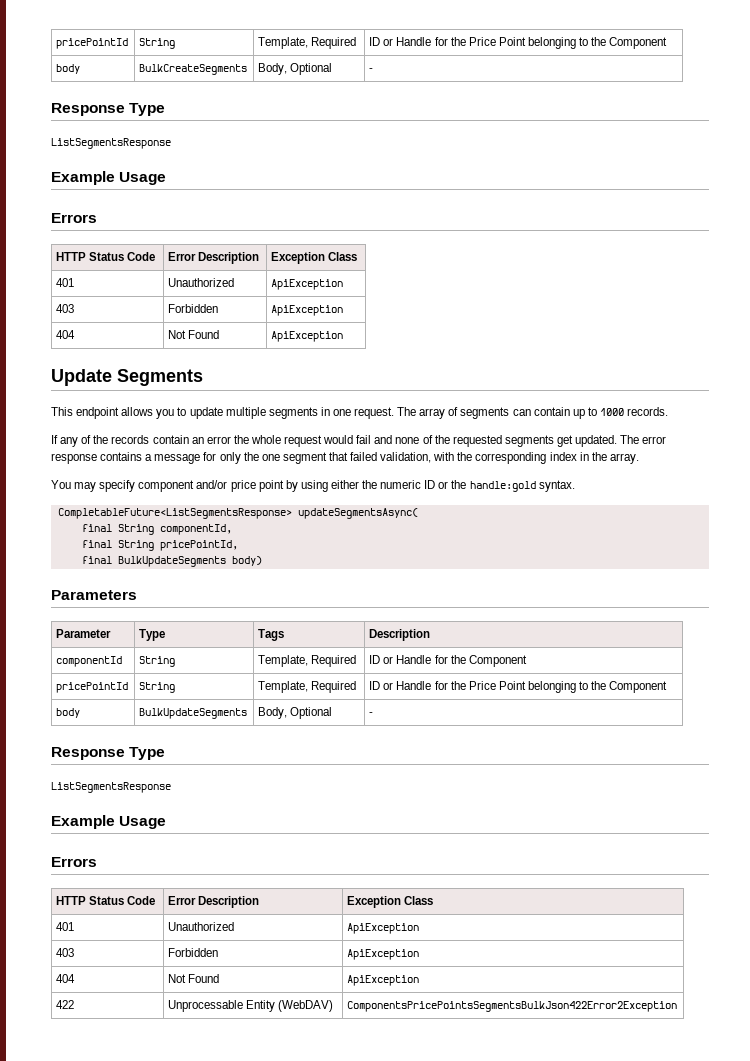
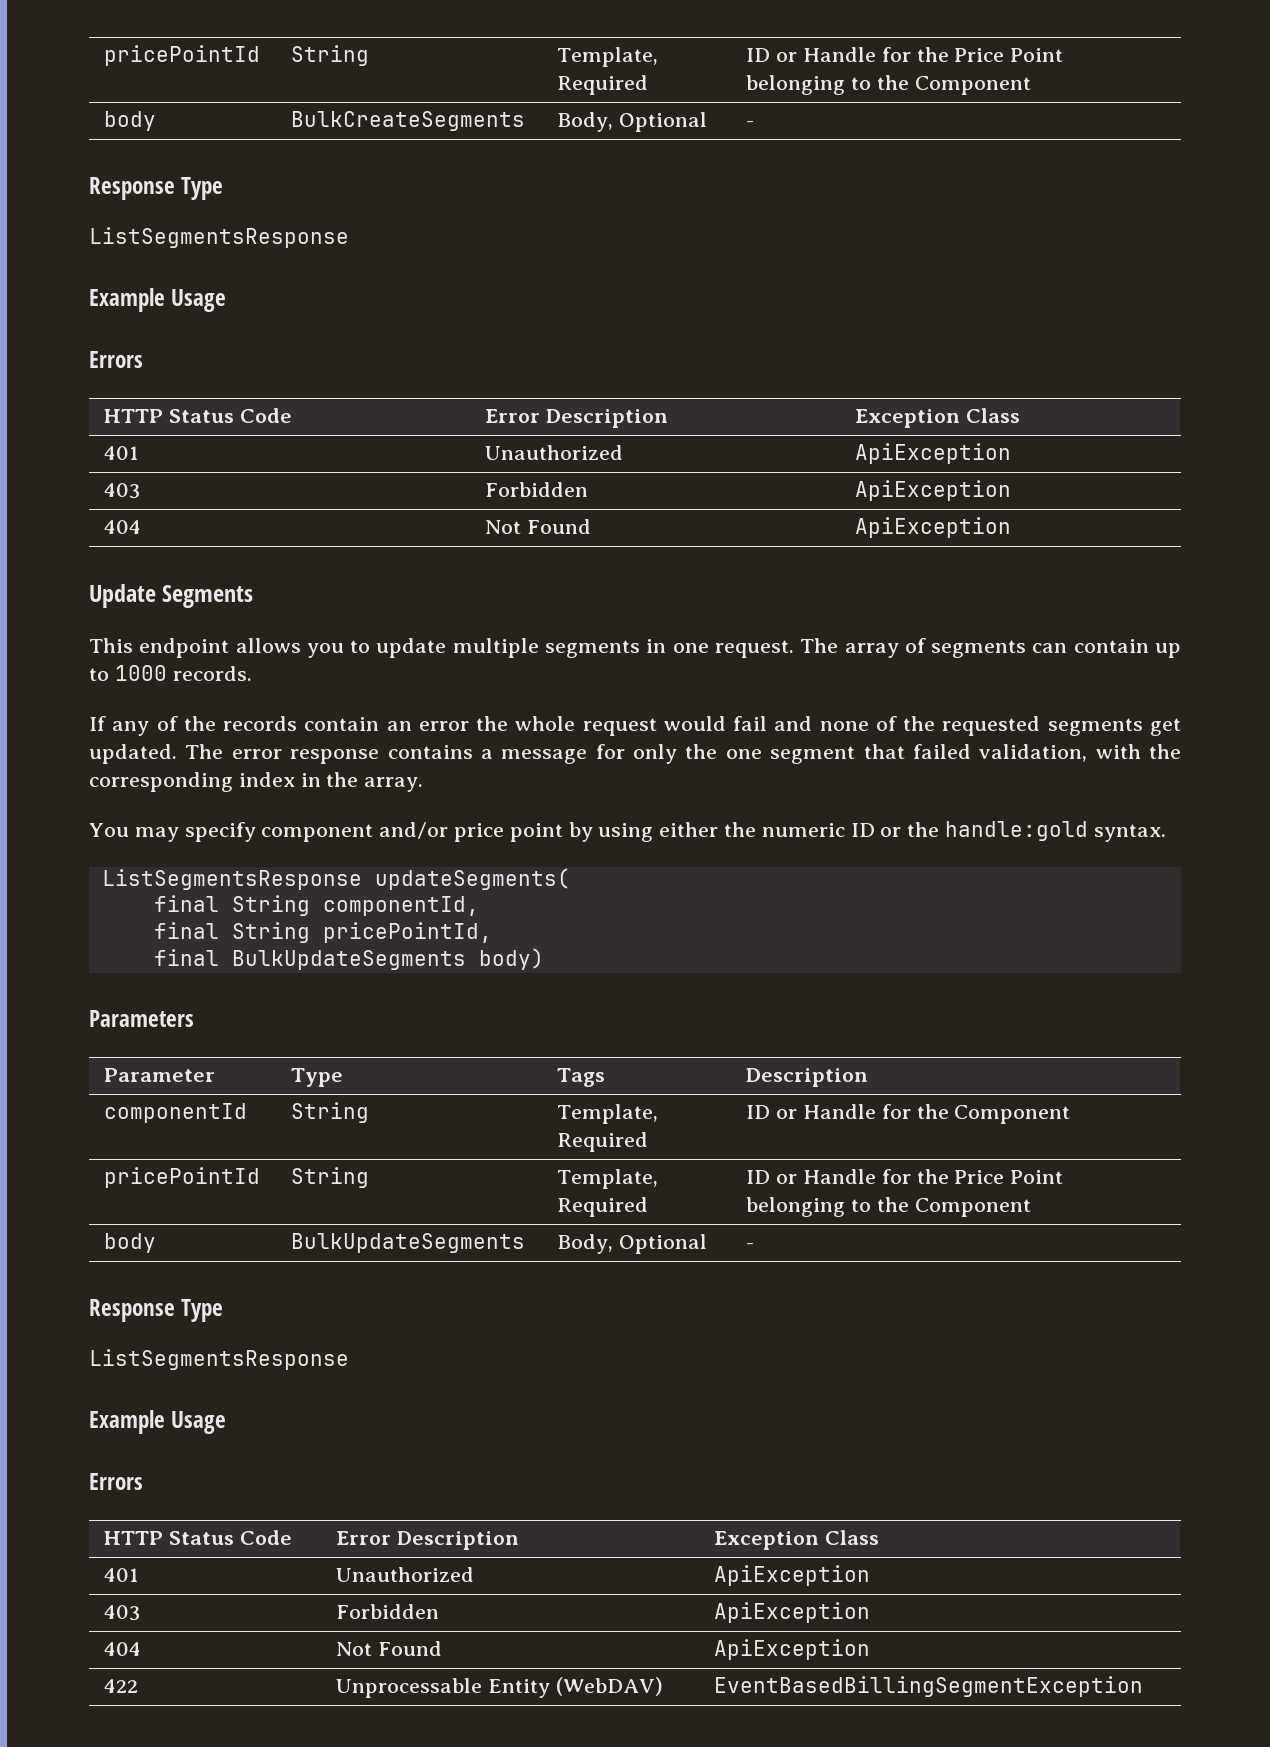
- CompletableFuture<ListSegmentsResponse> updateSegmentsAsync(
+ ListSegmentsResponse updateSegments(
- 422 | Unprocessable Entity (WebDAV) | ComponentsPricePointsSegmentsBulkJson422Error2Exception
+ 422 | Unprocessable Entity (WebDAV) | EventBasedBillingSegmentException

